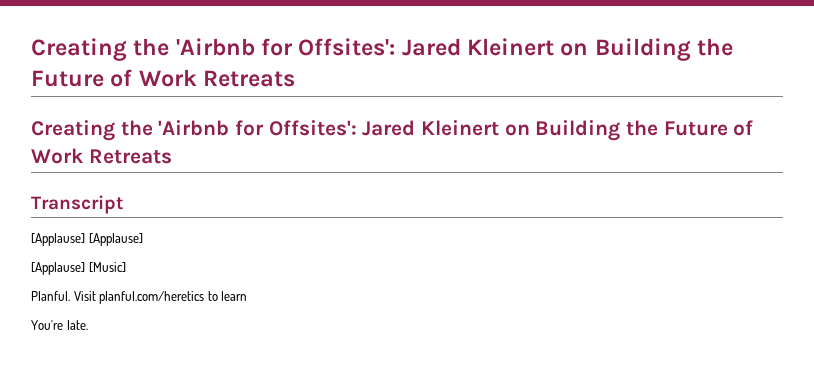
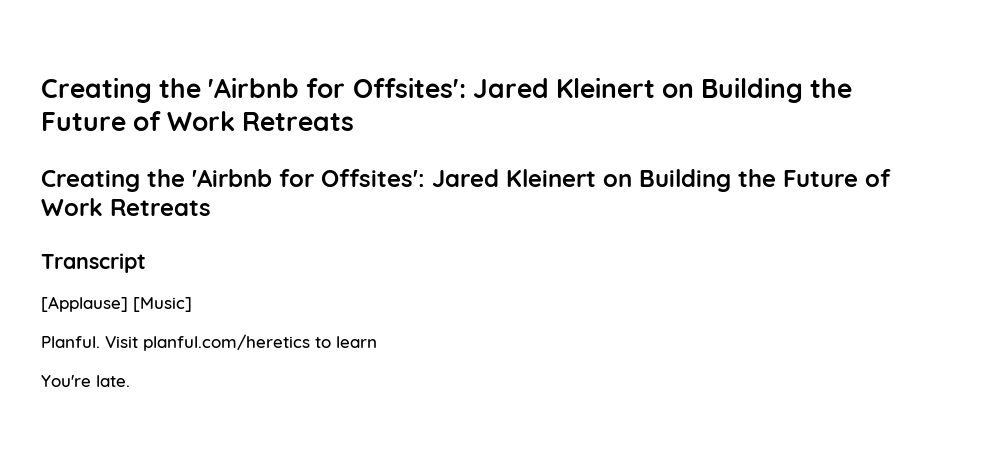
- [Applause] [Applause]

